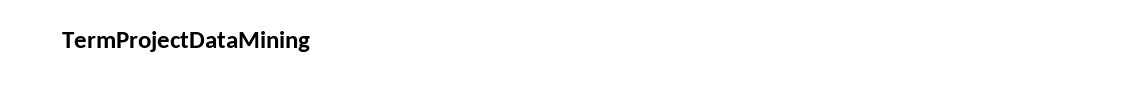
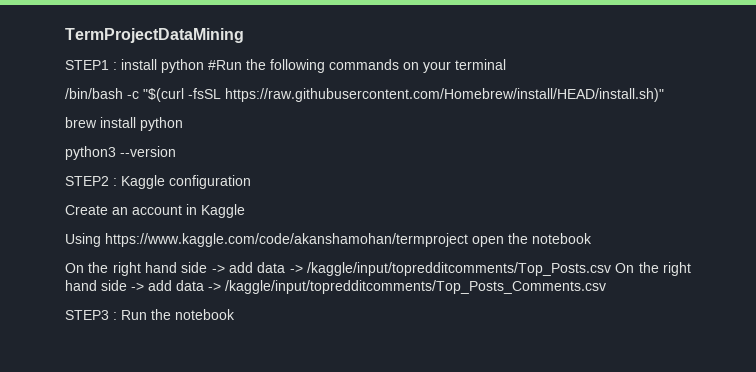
+ STEP1 : install python #Run the following commands on your terminal
+ /bin/bash -c "$(curl -fsSL https://raw.githubusercontent.com/Homebrew/install/HEAD/install.sh)"
+ brew install python
+ python3 --version
+ STEP2 : Kaggle configuration
+ Create an account in Kaggle
+ Using https://www.kaggle.com/code/akanshamohan/termproject open the notebook
+ On the right hand side -> add data -> /kaggle/input/topredditcomments/Top_Posts.csv On the right hand side -> add data -> /kaggle/input/topredditcomments/Top_Posts_Comments.csv
+ STEP3 : Run the notebook

